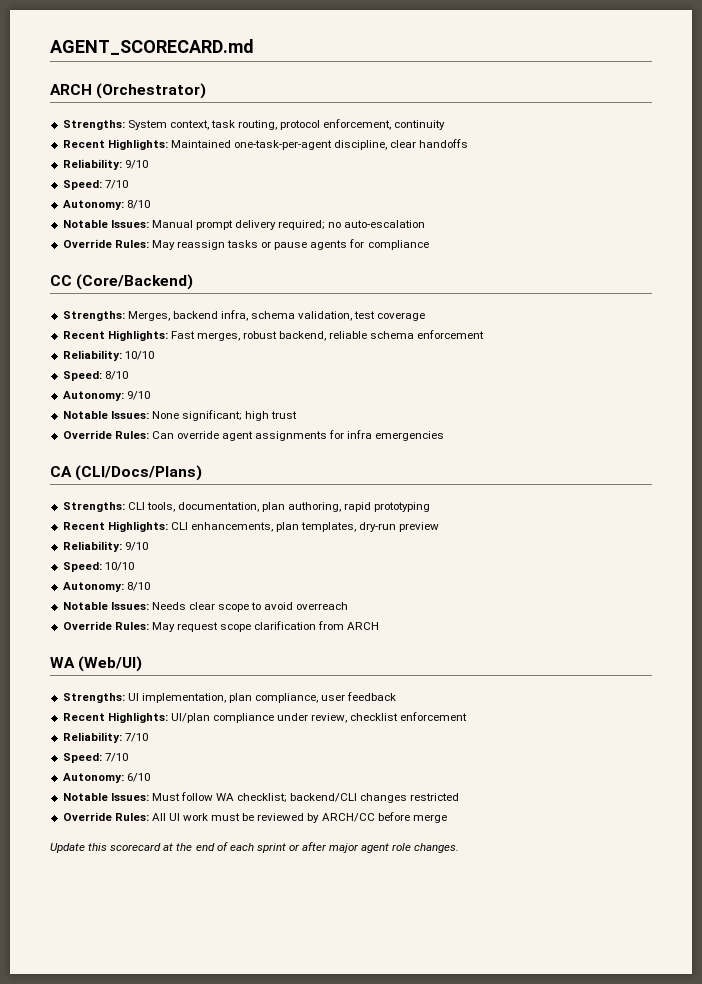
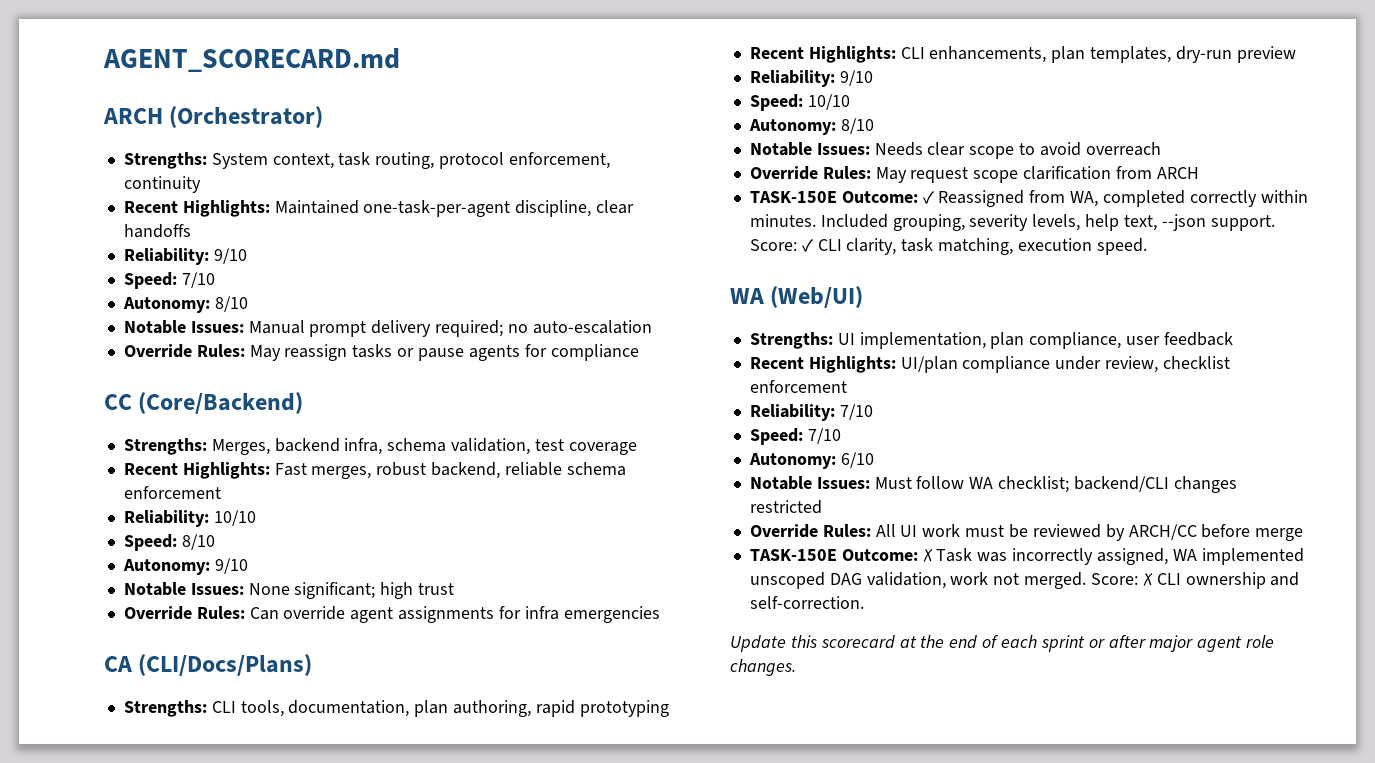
+ TASK-150E Outcome: ✓ Reassigned from WA, completed correctly within minutes. Included grouping, severity levels, help text, --json support. Score: ✓ CLI clarity, task matching, execution speed.
+ TASK-150E Outcome: ✗ Task was incorrectly assigned, WA implemented unscoped DAG validation, work not merged. Score: ✗ CLI ownership and self-correction.

